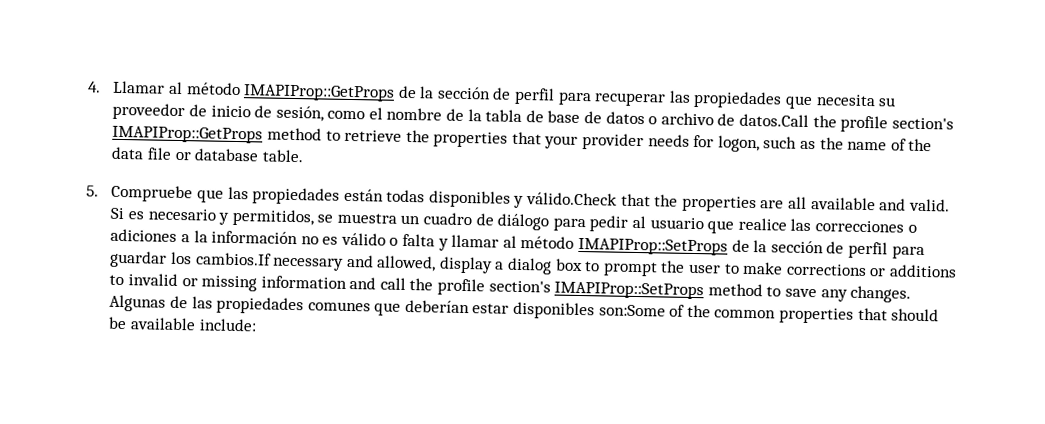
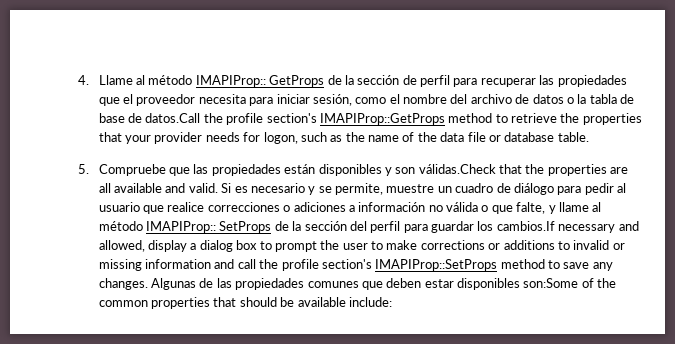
- 4. Llamar al método IMAPIProp::GetProps de la sección de perfil para recuperar las propiedades que necesita su proveedor de inicio de sesión, como el nombre de la tabla de base de datos o archivo de datos.Call the profile section's IMAPIProp::GetProps method to retrieve the properties that your provider needs for logon, such as the name of the data file or database table.
+ 4. Llame al método IMAPIProp:: GetProps de la sección de perfil para recuperar las propiedades que el proveedor necesita para iniciar sesión, como el nombre del archivo de datos o la tabla de base de datos.Call the profile section's IMAPIProp::GetProps method to retrieve the properties that your provider needs for logon, such as the name of the data file or database table.
- 5. Compruebe que las propiedades están todas disponibles y válido.Check that the properties are all available and valid.
+ 5. Compruebe que las propiedades están disponibles y son válidas.Check that the properties are all available and valid.
- Si es necesario y permitidos, se muestra un cuadro de diálogo para pedir al usuario que realice las correcciones o adiciones a la información no es válido o falta y llamar al método IMAPIProp::SetProps de la sección de perfil para guardar los cambios.If necessary and allowed, display a dialog box to prompt the user to make corrections or additions to invalid or missing information and call the profile section's IMAPIProp::SetProps method to save any changes.
+ Si es necesario y se permite, muestre un cuadro de diálogo para pedir al usuario que realice correcciones o adiciones a información no válida o que falte, y llame al método IMAPIProp:: SetProps de la sección del perfil para guardar los cambios.If necessary and allowed, display a dialog box to prompt the user to make corrections or additions to invalid or missing information and call the profile section's IMAPIProp::SetProps method to save any changes.
- Algunas de las propiedades comunes que deberían estar disponibles son:Some of the common properties that should be available include:
+ Algunas de las propiedades comunes que deben estar disponibles son:Some of the common properties that should be available include:

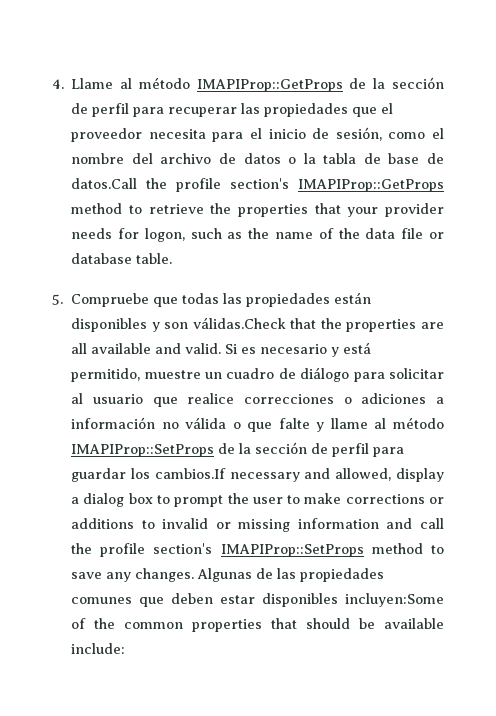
- 4. Llame al método IMAPIProp:: GetProps de la sección de perfil para recuperar las propiedades que el proveedor necesita para iniciar sesión, como el nombre del archivo de datos o la tabla de base de datos.Call the profile section's IMAPIProp::GetProps method to retrieve the properties that your provider needs for logon, such as the name of the data file or database table.
+ 4. Llame al método IMAPIProp::GetProps de la sección de perfil para recuperar las propiedades que el proveedor necesita para el inicio de sesión, como el nombre del archivo de datos o la tabla de base de datos.Call the profile section's IMAPIProp::GetProps method to retrieve the properties that your provider needs for logon, such as the name of the data file or database table.
- 5. Compruebe que las propiedades están disponibles y son válidas.Check that the properties are all available and valid.
+ 5. Compruebe que todas las propiedades están disponibles y son válidas.Check that the properties are all available and valid.
- Si es necesario y se permite, muestre un cuadro de diálogo para pedir al usuario que realice correcciones o adiciones a información no válida o que falte, y llame al método IMAPIProp:: SetProps de la sección del perfil para guardar los cambios.If necessary and allowed, display a dialog box to prompt the user to make corrections or additions to invalid or missing information and call the profile section's IMAPIProp::SetProps method to save any changes.
+ Si es necesario y está permitido, muestre un cuadro de diálogo para solicitar al usuario que realice correcciones o adiciones a información no válida o que falte y llame al método IMAPIProp::SetProps de la sección de perfil para guardar los cambios.If necessary and allowed, display a dialog box to prompt the user to make corrections or additions to invalid or missing information and call the profile section's IMAPIProp::SetProps method to save any changes.
- Algunas de las propiedades comunes que deben estar disponibles son:Some of the common properties that should be available include:
+ Algunas de las propiedades comunes que deben estar disponibles incluyen:Some of the common properties that should be available include:

